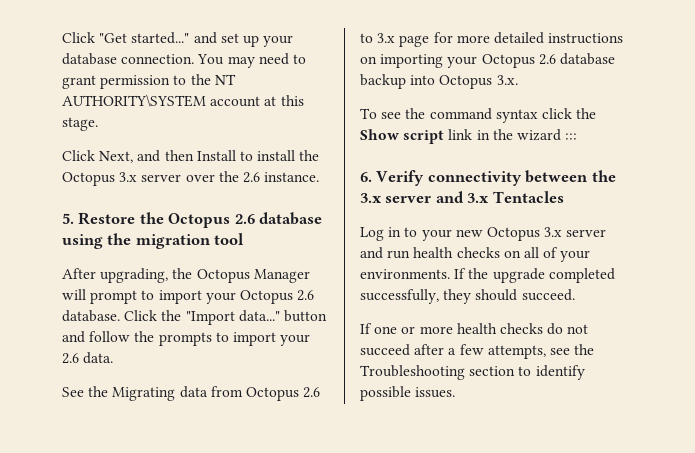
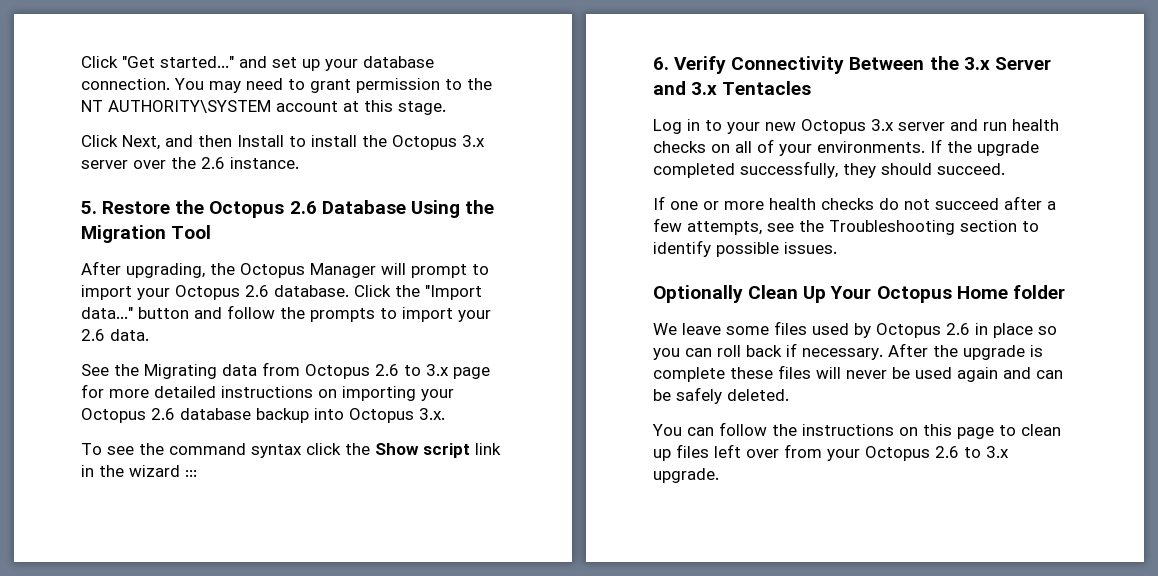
- 5. Restore the Octopus 2.6 database using the migration tool
+ 5. Restore the Octopus 2.6 Database Using the Migration Tool
- 6. Verify connectivity between the 3.x server and 3.x Tentacles
+ 6. Verify Connectivity Between the 3.x Server and 3.x Tentacles
+ Optionally Clean Up Your Octopus Home folder
+ We leave some files used by Octopus 2.6 in place so you can roll back if necessary. After the upgrade is complete these files will never be used again and can be safely deleted.
+ You can follow the instructions on this page to clean up files left over from your Octopus 2.6 to 3.x upgrade.

